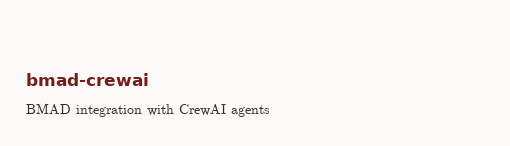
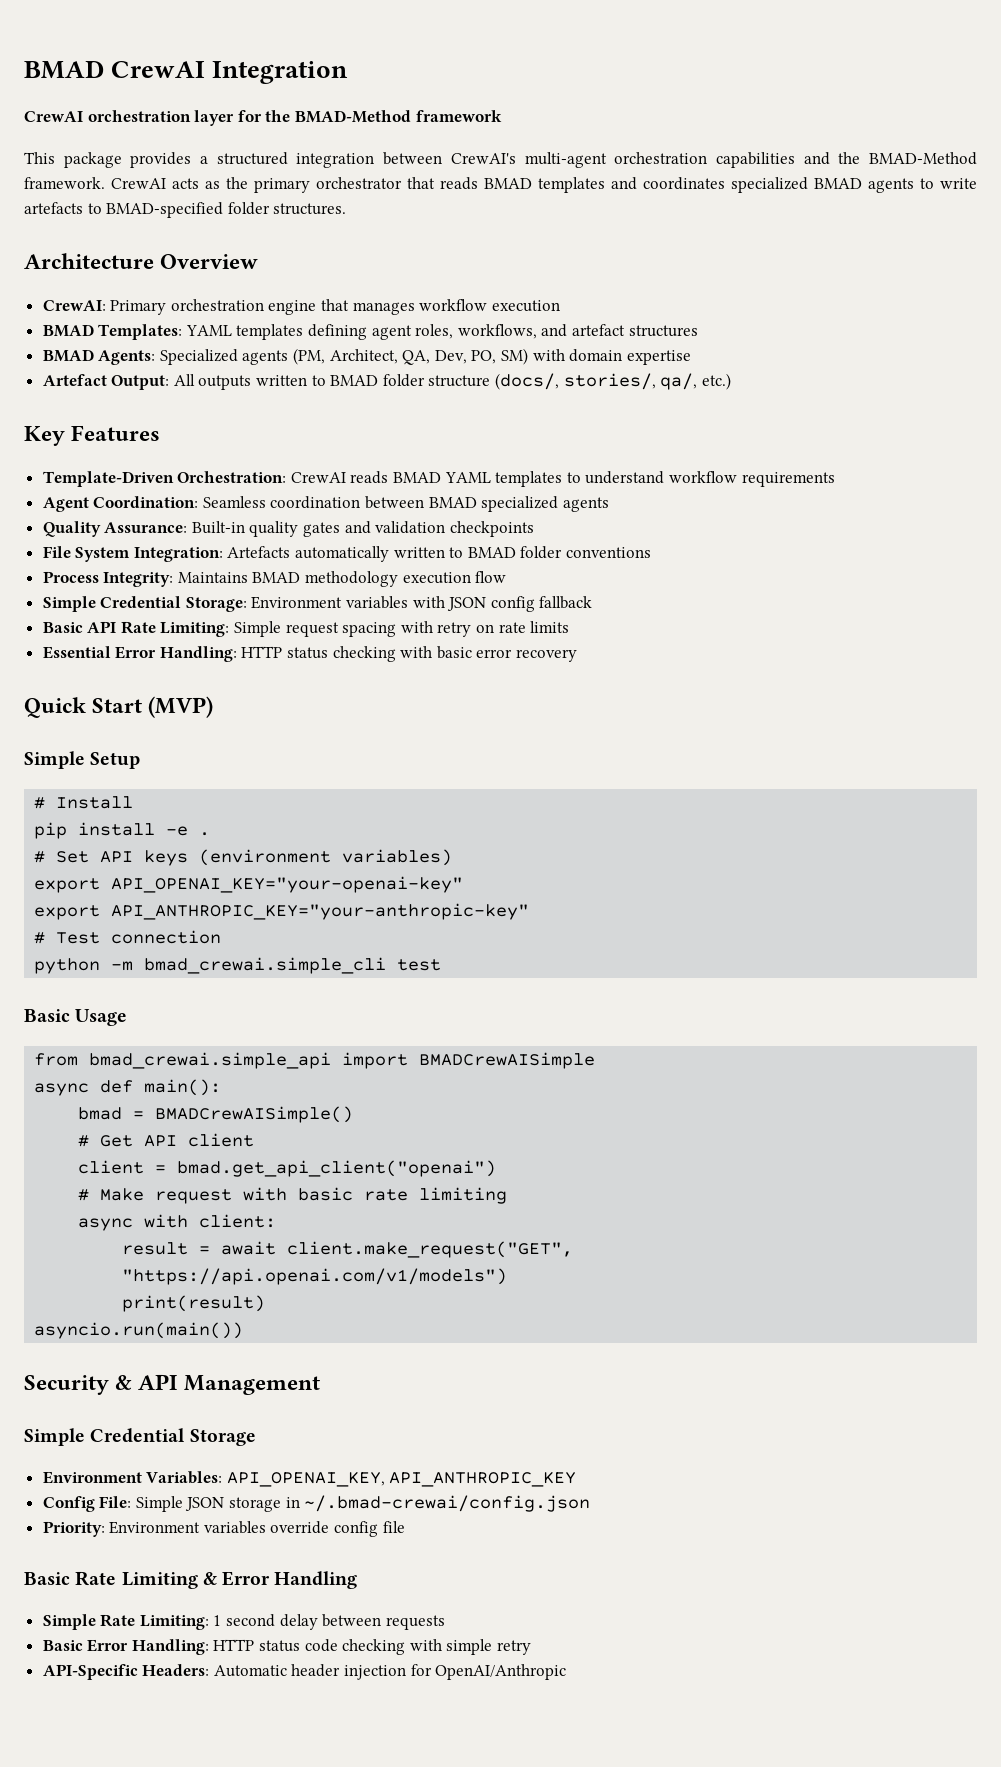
- bmad-crewai
- BMAD integration with CrewAI agents
+ BMAD CrewAI Integration
+ CrewAI orchestration layer for the BMAD-Method framework
+ This package provides a structured integration between CrewAI's multi-agent orchestration capabilities and the BMAD-Method framework. CrewAI acts as the primary orchestrator that reads BMAD templates and coordinates specialized BMAD agents to write artefacts to BMAD-specified folder structures.
+ Architecture Overview
+ CrewAI: Primary orchestration engine that manages workflow execution
+ BMAD Templates: YAML templates defining agent roles, workflows, and artefact structures
+ BMAD Agents: Specialized agents (PM, Architect, QA, Dev, PO, SM) with domain expertise
+ Artefact Output: All outputs written to BMAD folder structure (docs/, stories/, qa/, etc.)
+ Key Features
+ Template-Driven Orchestration: CrewAI reads BMAD YAML templates to understand workflow requirements
+ Agent Coordination: Seamless coordination between BMAD specialized agents
+ Quality Assurance: Built-in quality gates and validation checkpoints
+ File System Integration: Artefacts automatically written to BMAD folder conventions
+ Process Integrity: Maintains BMAD methodology execution flow
+ Simple Credential Storage: Environment variables with JSON config fallback
+ Basic API Rate Limiting: Simple request spacing with retry on rate limits
+ Essential Error Handling: HTTP status checking with basic error recovery
+ Quick Start (MVP)
+ Simple Setup
+ # Install
+ pip install -e .
+ # Set API keys (environment variables)
+ export API_OPENAI_KEY="your-openai-key"
+ export API_ANTHROPIC_KEY="your-anthropic-key"
+ # Test connection
+ python -m bmad_crewai.simple_cli test
+ Basic Usage
+ from bmad_crewai.simple_api import BMADCrewAISimple
+ async def main():
+ bmad = BMADCrewAISimple()
+ # Get API client
+ client = bmad.get_api_client("openai")
+ # Make request with basic rate limiting
+ async with client:
+ result = await client.make_request("GET", "https://api.openai.com/v1/models")
+ print(result)
+ asyncio.run(main())
+ Security & API Management
+ Simple Credential Storage
+ Environment Variables: API_OPENAI_KEY, API_ANTHROPIC_KEY
+ Config File: Simple JSON storage in ~/.bmad-crewai/config.json
+ Priority: Environment variables override config file
+ Basic Rate Limiting & Error Handling
+ Simple Rate Limiting: 1 second delay between requests
+ Basic Error Handling: HTTP status code checking with simple retry
+ API-Specific Headers: Automatic header injection for OpenAI/Anthropic

